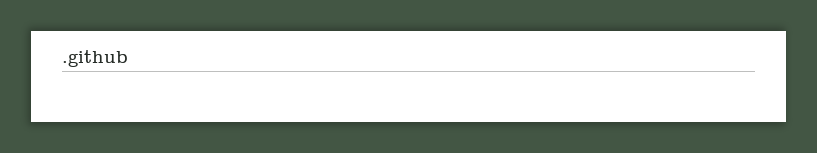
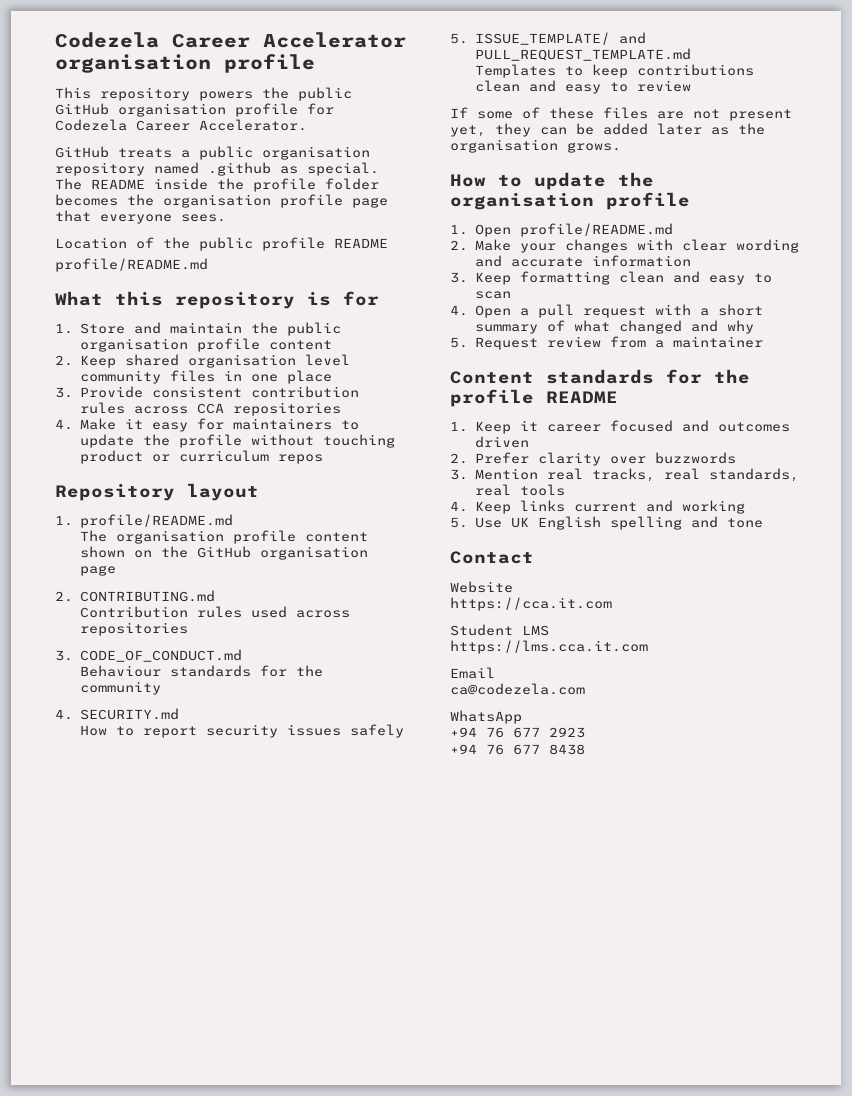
- .github
+ Codezela Career Accelerator organisation profile
+ This repository powers the public GitHub organisation profile for Codezela Career Accelerator.
+ GitHub treats a public organisation repository named .github as special. The README inside the profile folder becomes the organisation profile page that everyone sees.
+ Location of the public profile README
+ profile/README.md
+ What this repository is for
+ 1. Store and maintain the public organisation profile content
+ 2. Keep shared organisation level community files in one place
+ 3. Provide consistent contribution rules across CCA repositories
+ 4. Make it easy for maintainers to update the profile without touching product or curriculum repos
+ Repository layout
+ 1. profile/README.md
+ The organisation profile content shown on the GitHub organisation page
+ 2. CONTRIBUTING.md
+ Contribution rules used across repositories
+ 3. CODE_OF_CONDUCT.md
+ Behaviour standards for the community
+ 4. SECURITY.md
+ How to report security issues safely
+ 5. ISSUE_TEMPLATE/ and PULL_REQUEST_TEMPLATE.md
+ Templates to keep contributions clean and easy to review
+ If some of these files are not present yet, they can be added later as the organisation grows.
+ How to update the organisation profile
+ 1. Open profile/README.md
+ 2. Make your changes with clear wording and accurate information
+ 3. Keep formatting clean and easy to scan
+ 4. Open a pull request with a short summary of what changed and why
+ 5. Request review from a maintainer
+ Content standards for the profile README
+ 1. Keep it career focused and outcomes driven
+ 2. Prefer clarity over buzzwords
+ 3. Mention real tracks, real standards, real tools
+ 4. Keep links current and working
+ 5. Use UK English spelling and tone
+ Contact
+ Website
+ https://cca.it.com
+ Student LMS
+ https://lms.cca.it.com
+ Email
+ ca@codezela.com
+ WhatsApp
+ +94 76 677 2923
+ +94 76 677 8438

